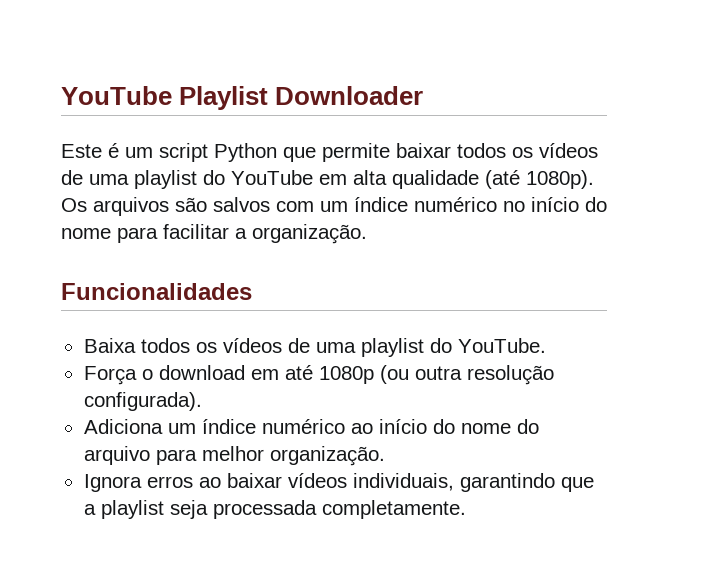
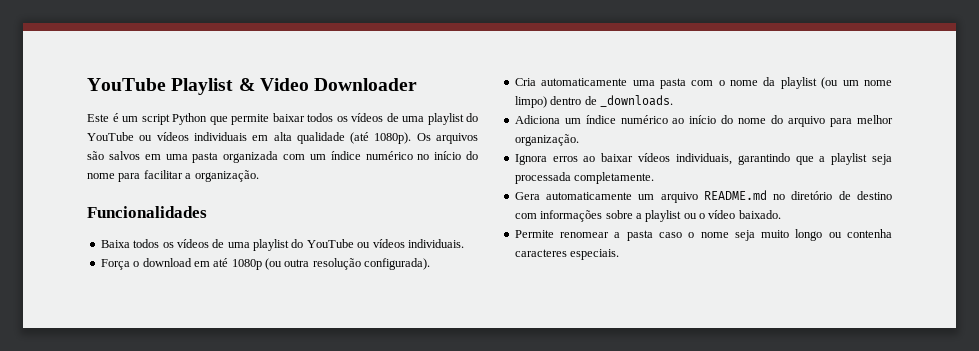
- YouTube Playlist Downloader
+ YouTube Playlist & Video Downloader
- Este é um script Python que permite baixar todos os vídeos de uma playlist do YouTube em alta qualidade (até 1080p).
+ Este é um script Python que permite baixar todos os vídeos de uma playlist do YouTube ou vídeos individuais em alta qualidade (até 1080p).
- Os arquivos são salvos com um índice numérico no início do nome para facilitar a organização.
+ Os arquivos são salvos em uma pasta organizada com um índice numérico no início do nome para facilitar a organização.
- Baixa todos os vídeos de uma playlist do YouTube.
+ Baixa todos os vídeos de uma playlist do YouTube ou vídeos individuais.
+ Cria automaticamente uma pasta com o nome da playlist (ou um nome limpo) dentro de _downloads.
+ Gera automaticamente um arquivo README.md no diretório de destino com informações sobre a playlist ou o vídeo baixado.
+ Permite renomear a pasta caso o nome seja muito longo ou contenha caracteres especiais.

